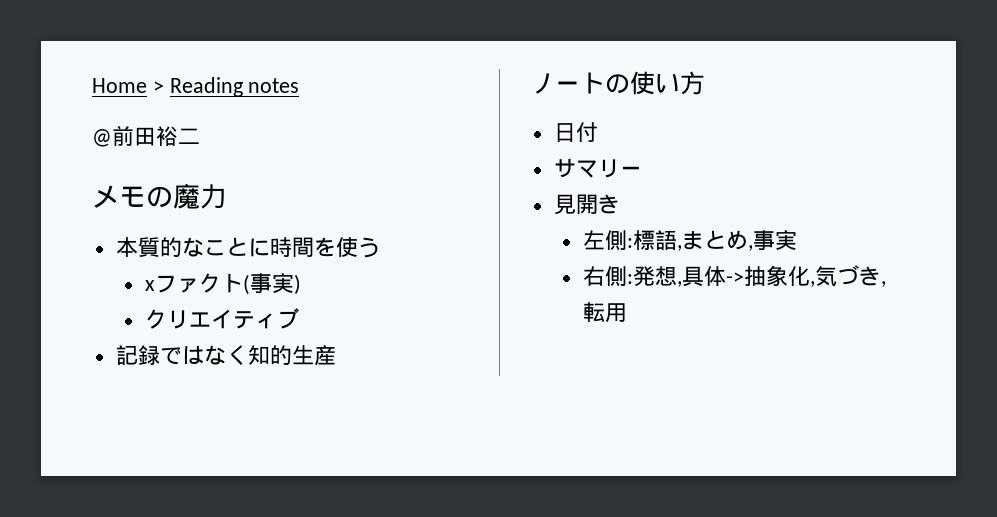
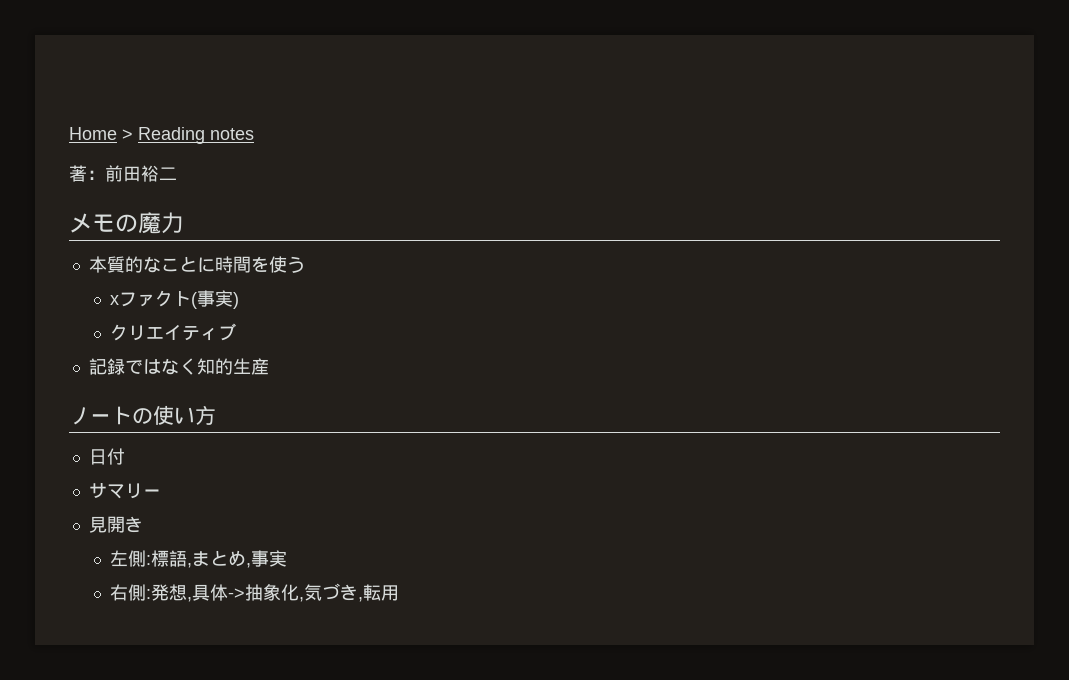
- @前田裕二
+ 著：前田裕二

